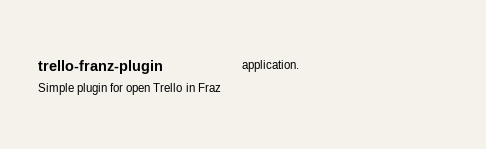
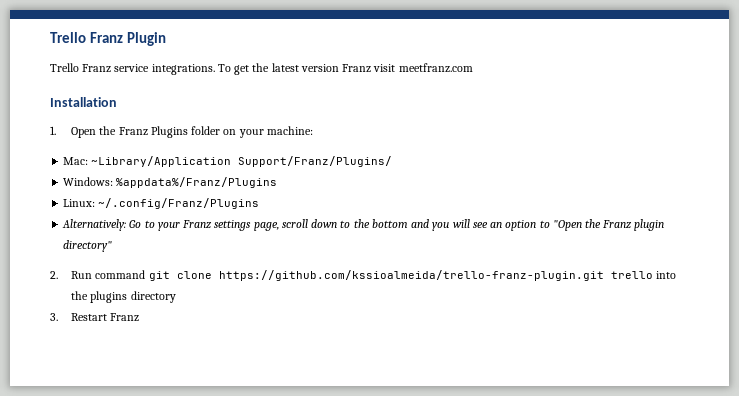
- trello-franz-plugin
- Simple plugin for open Trello in Fraz application.
+ Trello Franz Plugin
+ Trello Franz service integrations. To get the latest version Franz visit meetfranz.com
+ Installation
+ 1. Open the Franz Plugins folder on your machine:
+ Mac: ~Library/Application Support/Franz/Plugins/
+ Windows: %appdata%/Franz/Plugins
+ Linux: ~/.config/Franz/Plugins
+ Alternatively: Go to your Franz settings page, scroll down to the bottom and you will see an option to "Open the Franz plugin directory"
+ 2. Run command git clone https://github.com/kssioalmeida/trello-franz-plugin.git trello into the plugins directory
+ 3. Restart Franz

